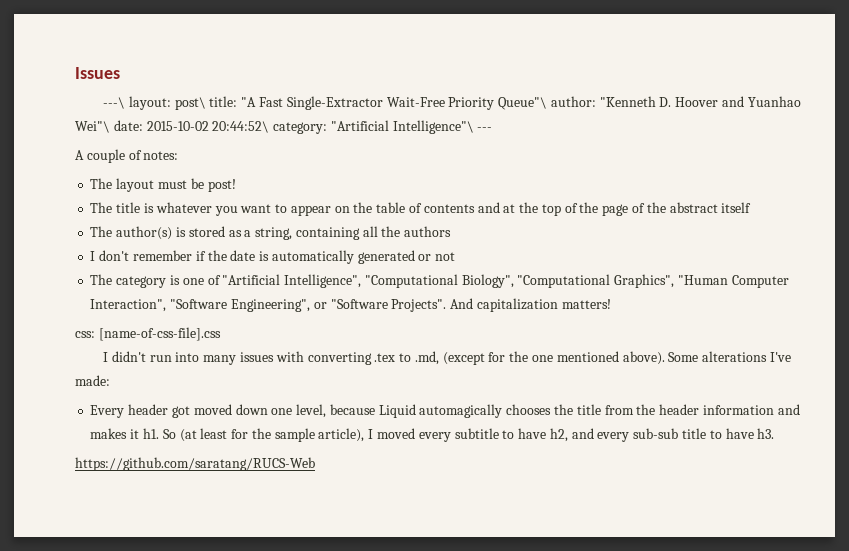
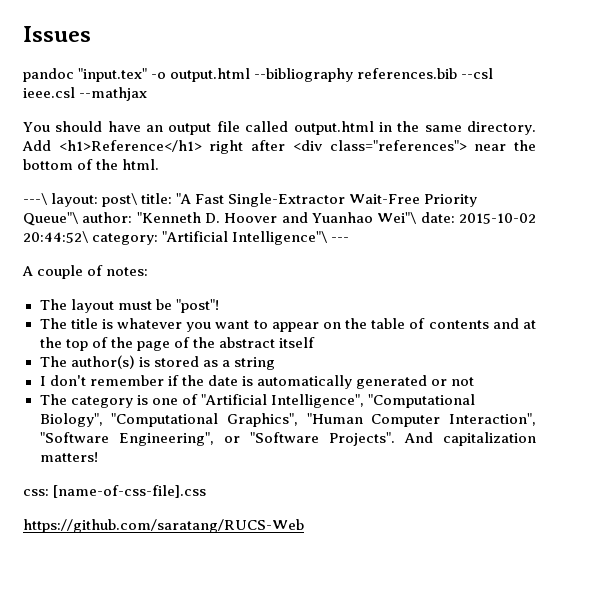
+ pandoc "input.tex" -o output.html --bibliography references.bib --csl ieee.csl --mathjax
+ You should have an output file called output.html in the same directory. Add <h1>Reference</h1> right after <div class="references"> near the bottom of the html.
- The layout must be post!
+ The layout must be "post"!
- The author(s) is stored as a string, containing all the authors
+ The author(s) is stored as a string
- I didn't run into many issues with converting .tex to .md, (except for the one mentioned above). Some alterations I've made:
- Every header got moved down one level, because Liquid automagically chooses the title from the header information and makes it h1. So (at least for the sample article), I moved every subtitle to have h2, and every sub-sub title to have h3.

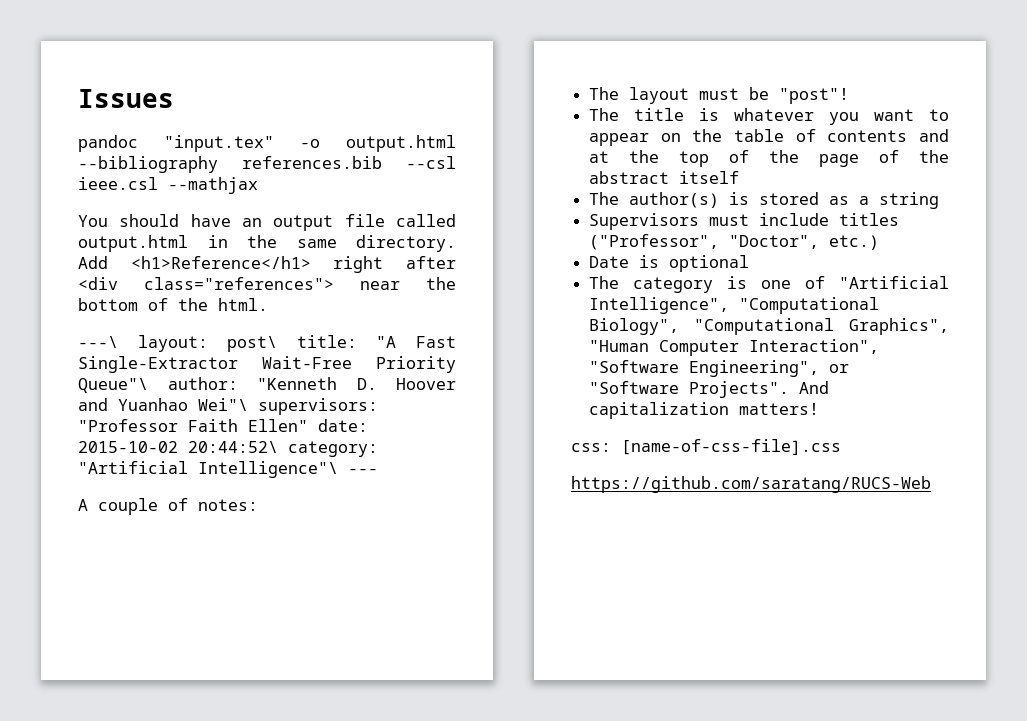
- ---\ layout: post\ title: "A Fast Single-Extractor Wait-Free Priority Queue"\ author: "Kenneth D. Hoover and Yuanhao Wei"\ date: 2015-10-02 20:44:52\ category: "Artificial Intelligence"\ ---
+ ---\ layout: post\ title: "A Fast Single-Extractor Wait-Free Priority Queue"\ author: "Kenneth D. Hoover and Yuanhao Wei"\ supervisors: "Professor Faith Ellen" date: 2015-10-02 20:44:52\ category: "Artificial Intelligence"\ ---
- I don't remember if the date is automatically generated or not
+ Supervisors must include titles ("Professor", "Doctor", etc.)
+ Date is optional

